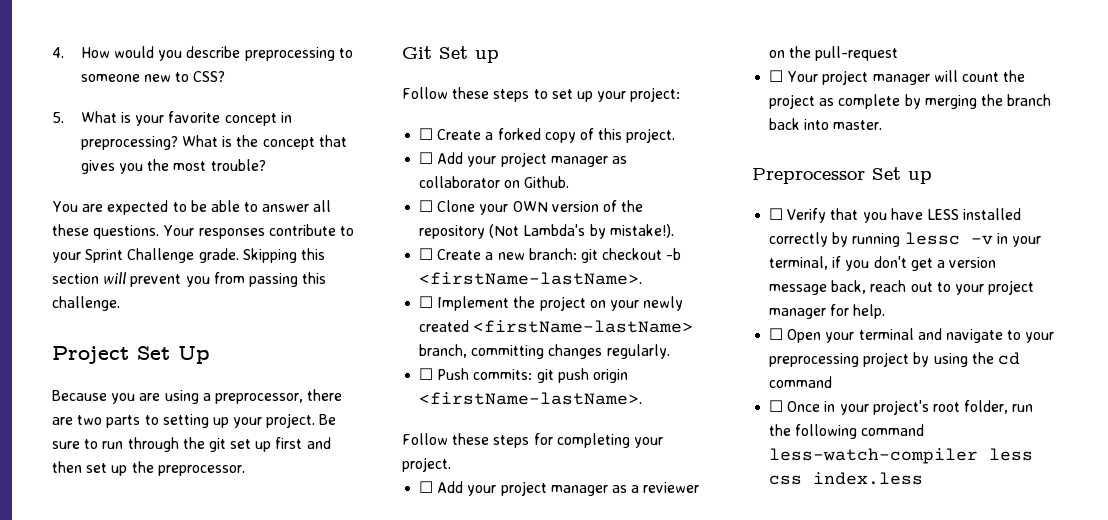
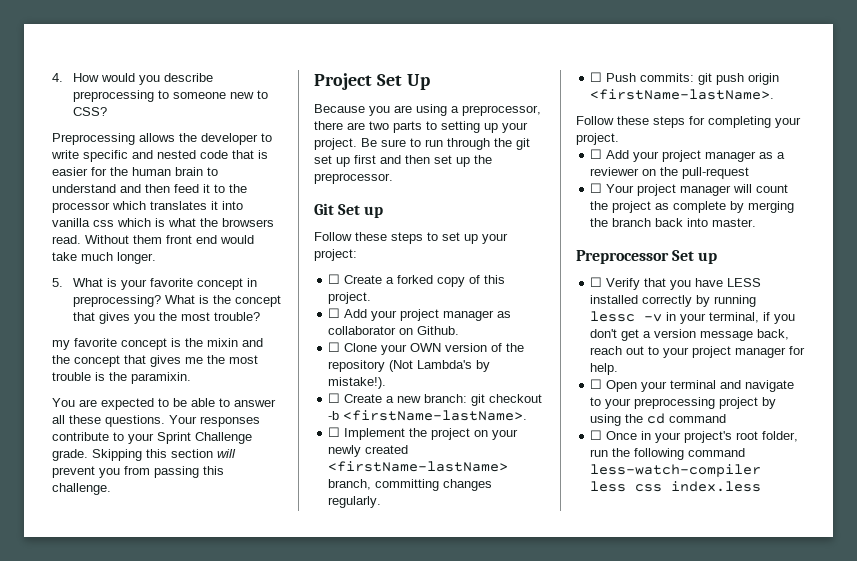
+ Preprocessing allows the developer to write specific and nested code that is easier for the human brain to understand and then feed it to the processor which translates it into vanilla css which is what the browsers read. Without them front end would take much longer.
+ my favorite concept is the mixin and the concept that gives me the most trouble is the paramixin.

